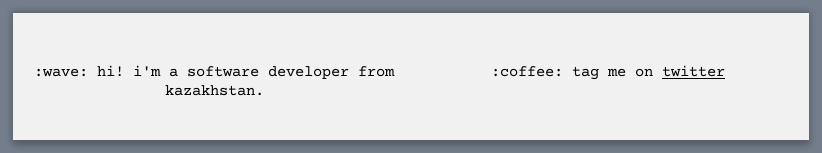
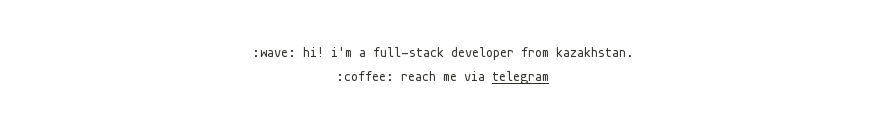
- :wave: hi! i'm a software developer from kazakhstan.
+ :wave: hi! i'm a full-stack developer from kazakhstan.
- :coffee: tag me on twitter
+ :coffee: reach me via telegram

